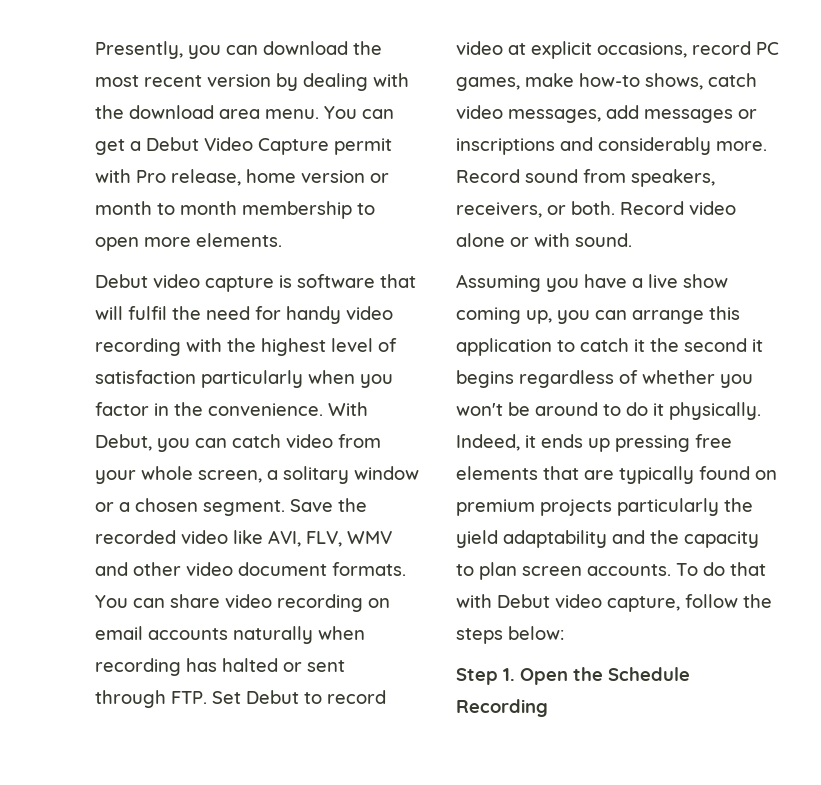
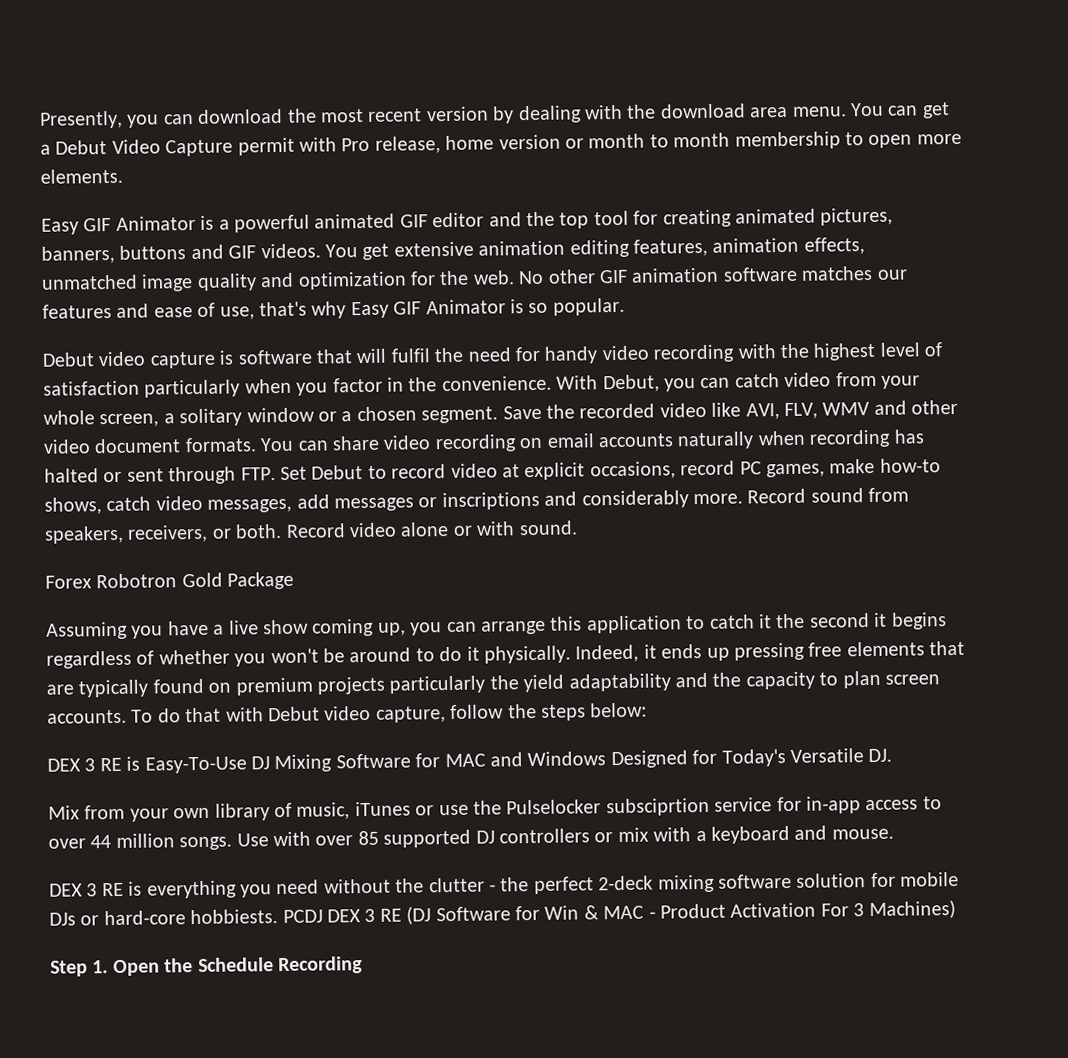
+ Easy GIF Animator is a powerful animated GIF editor and the top tool for creating animated pictures, banners, buttons and GIF videos. You get extensive animation editing features, animation effects, unmatched image quality and optimization for the web. No other GIF animation software matches our features and ease of use, that's why Easy GIF Animator is so popular.
+ Forex Robotron Gold Package
+ DEX 3 RE is Easy-To-Use DJ Mixing Software for MAC and Windows Designed for Today's Versatile DJ.
+ Mix from your own library of music, iTunes or use the Pulselocker subsciprtion service for in-app access to over 44 million songs. Use with over 85 supported DJ controllers or mix with a keyboard and mouse.
+ DEX 3 RE is everything you need without the clutter - the perfect 2-deck mixing software solution for mobile DJs or hard-core hobbiests. PCDJ DEX 3 RE (DJ Software for Win & MAC - Product Activation For 3 Machines)

